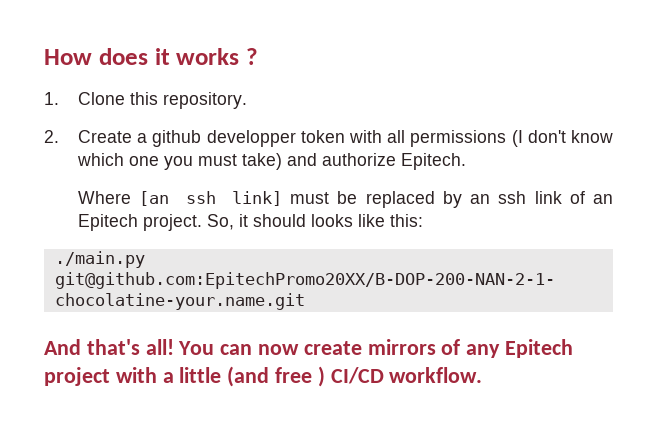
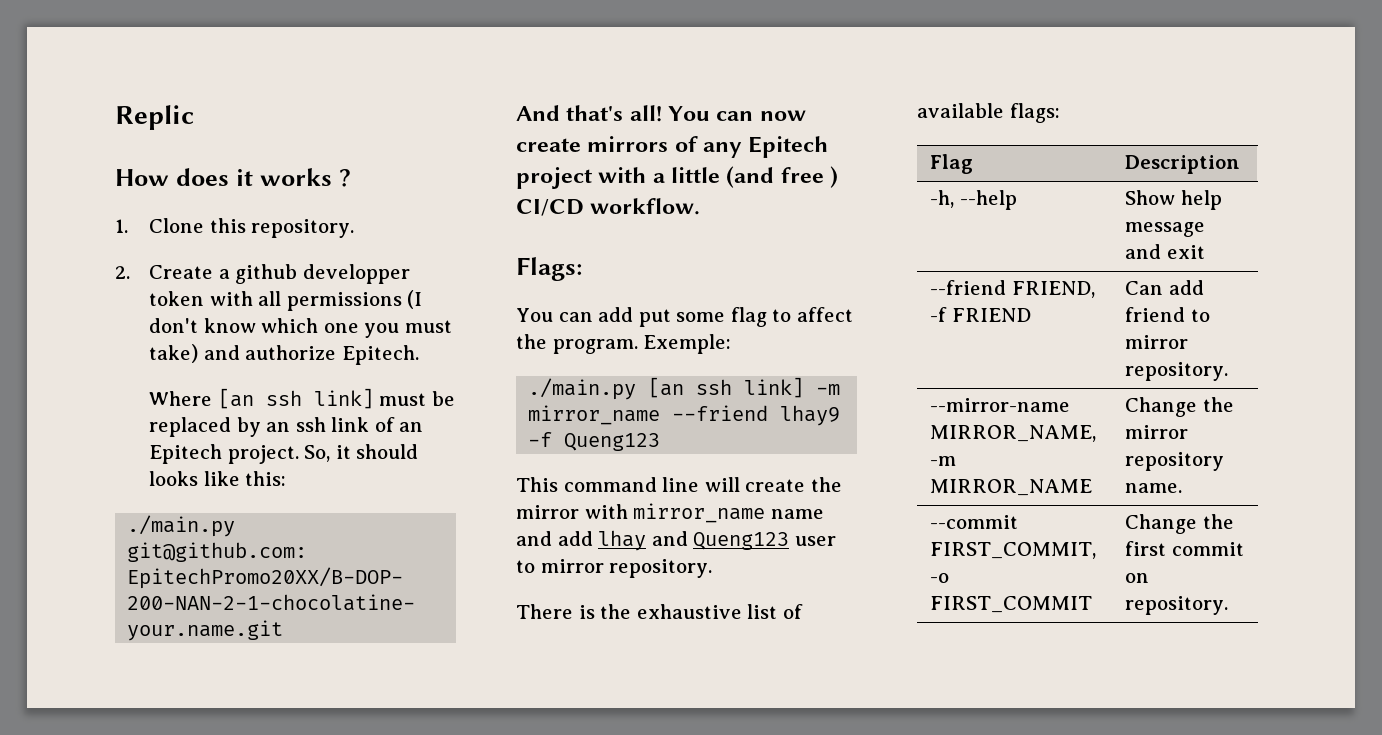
+ Replic
+ Flags:
+ You can add put some flag to affect the program. Exemple:
+ ./main.py [an ssh link] -m mirror_name --friend lhay9 -f Queng123
+ This command line will create the mirror with mirror_name name and add lhay and Queng123 user to mirror repository.
+ There is the exhaustive list of available flags:
+ Flag | Description
+ -h, --help | Show help message and exit
+ --friend FRIEND, -f FRIEND | Can add friend to mirror repository.
+ --mirror-name MIRROR_NAME, -m MIRROR_NAME | Change the mirror repository name.
+ --commit FIRST_COMMIT, -o FIRST_COMMIT | Change the first commit on repository.

